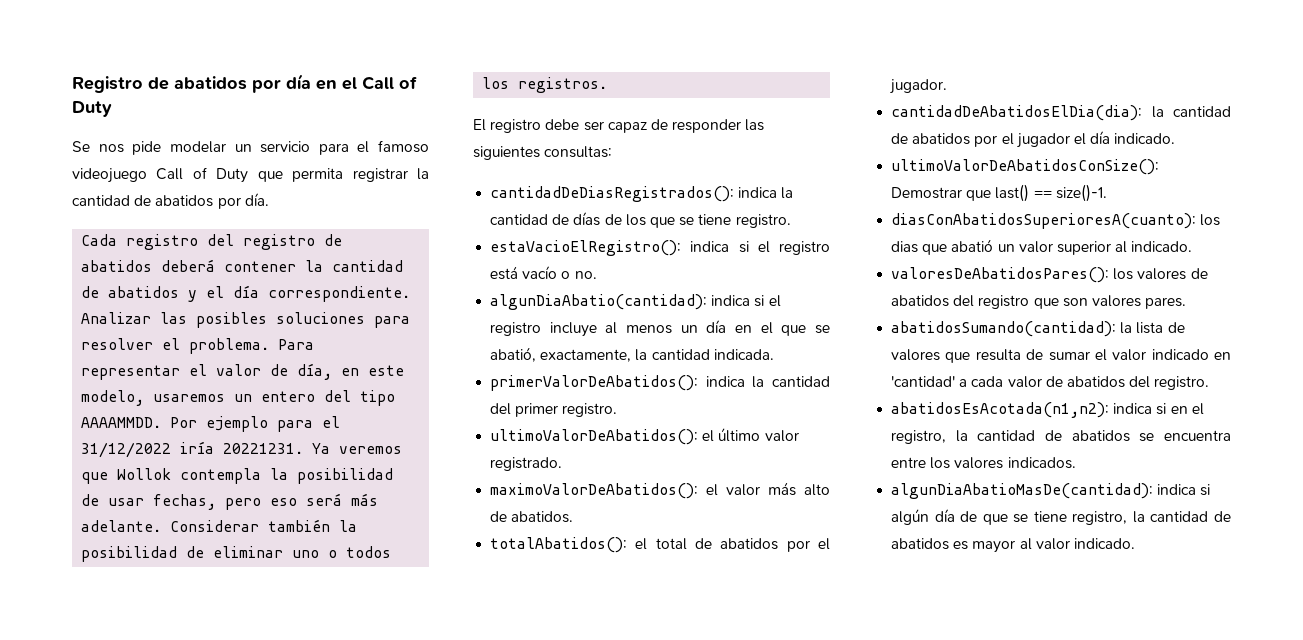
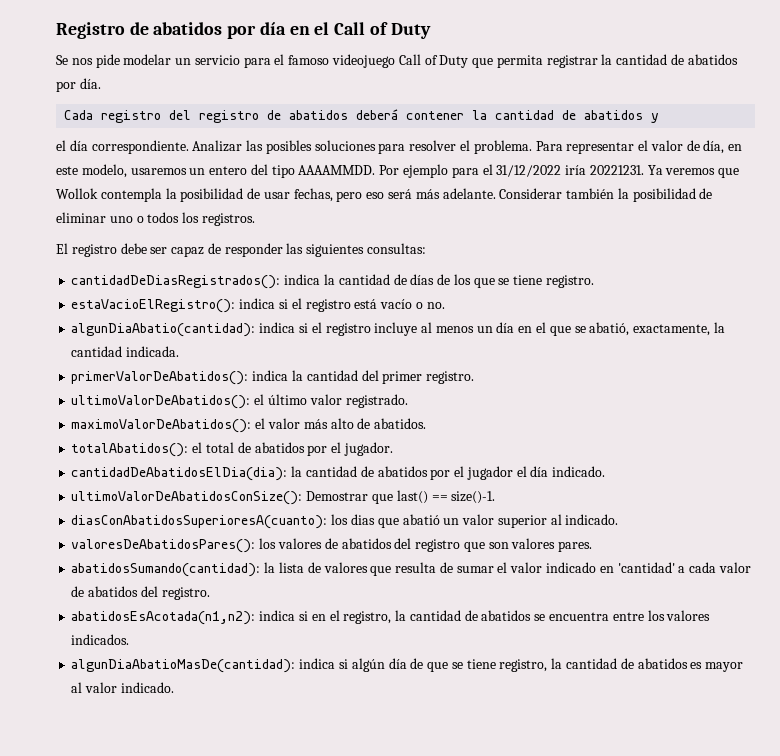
- Cada registro del registro de abatidos deberá contener la cantidad de abatidos y el día correspondiente.
+ Cada registro del registro de abatidos deberá contener la cantidad de abatidos y
+ el día correspondiente.

